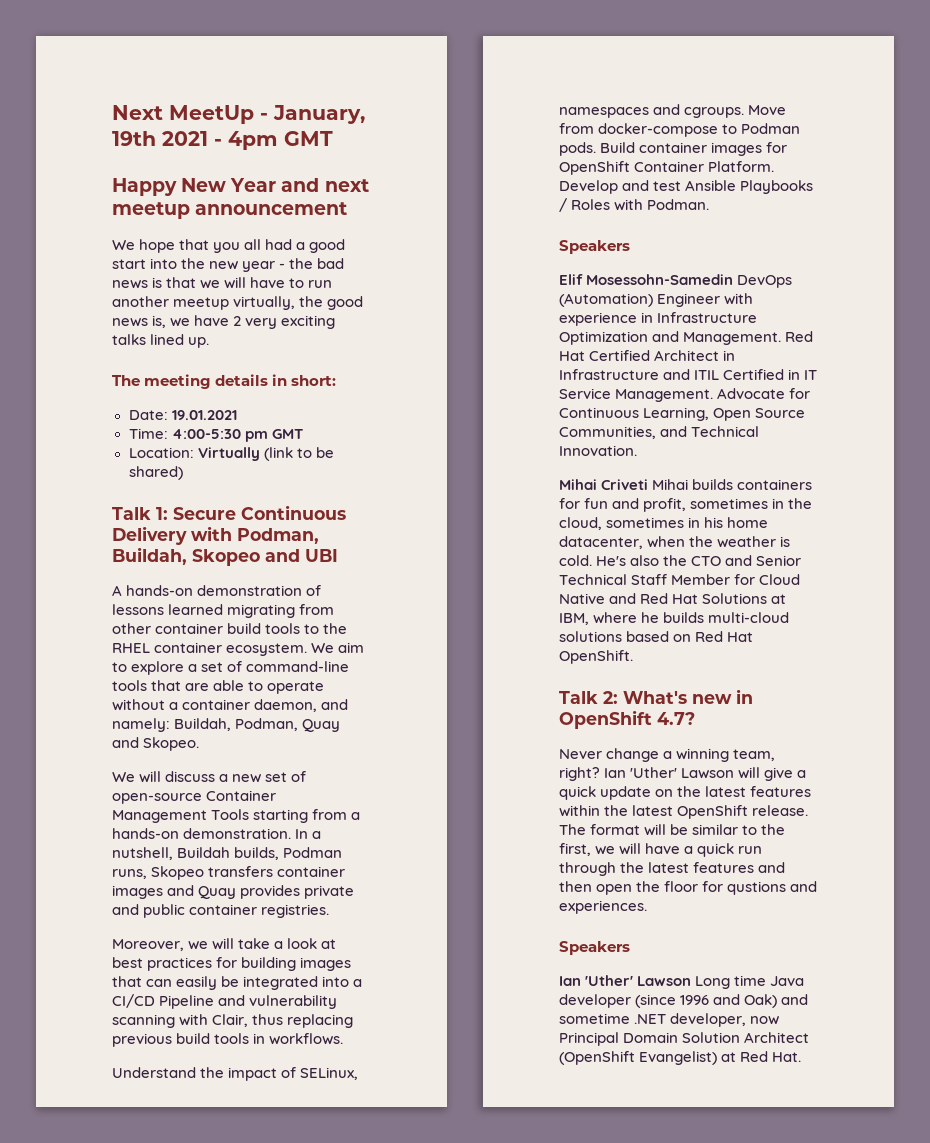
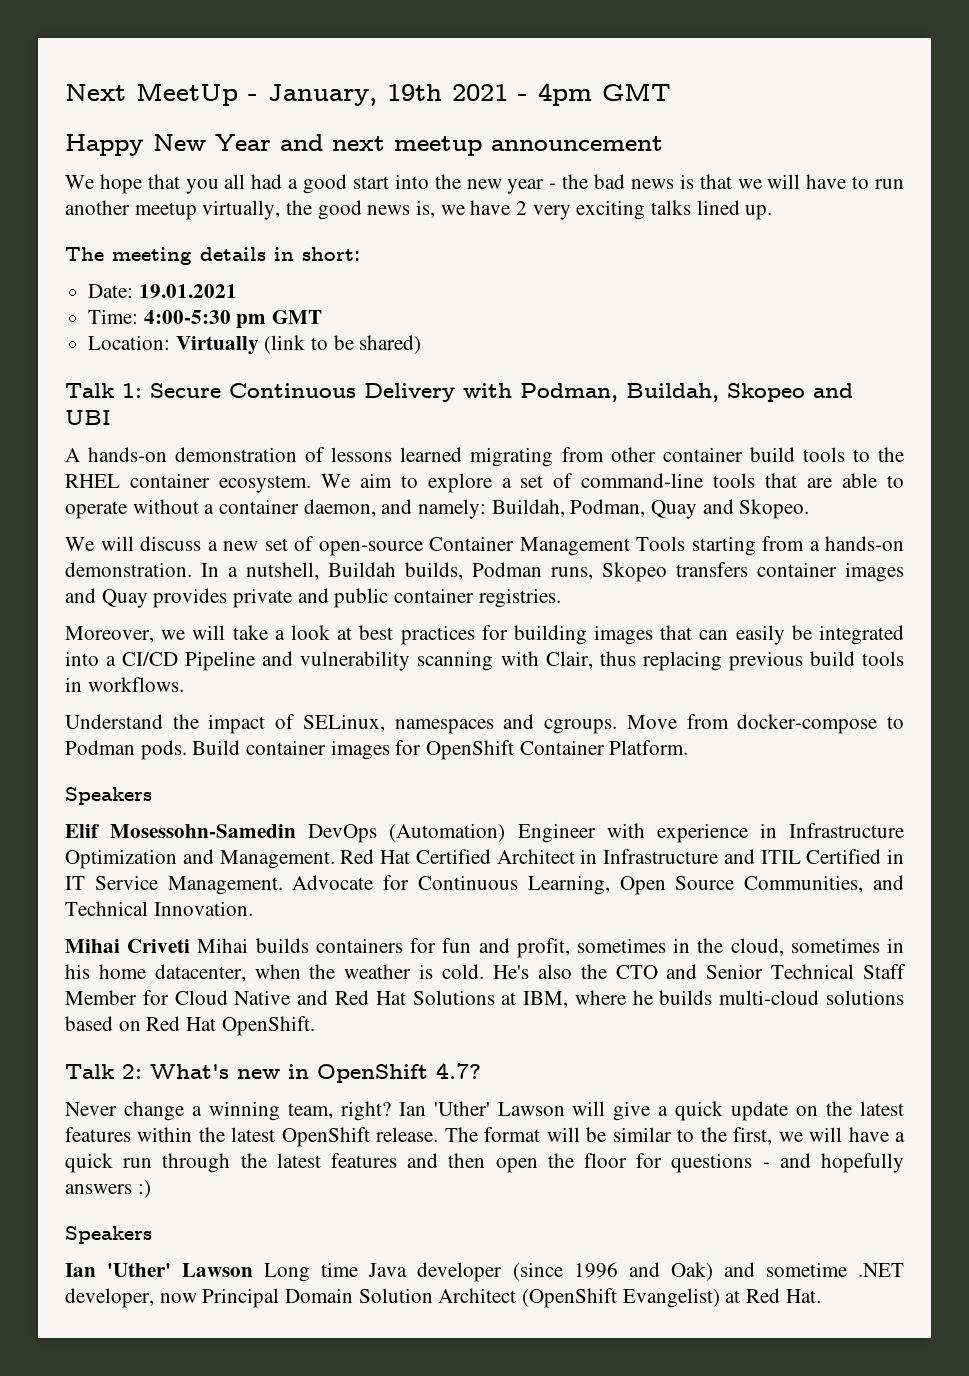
- Develop and test Ansible Playbooks / Roles with Podman.
- The format will be similar to the first, we will have a quick run through the latest features and then open the floor for qustions and experiences.
+ The format will be similar to the first, we will have a quick run through the latest features and then open the floor for questions - and hopefully answers :)

